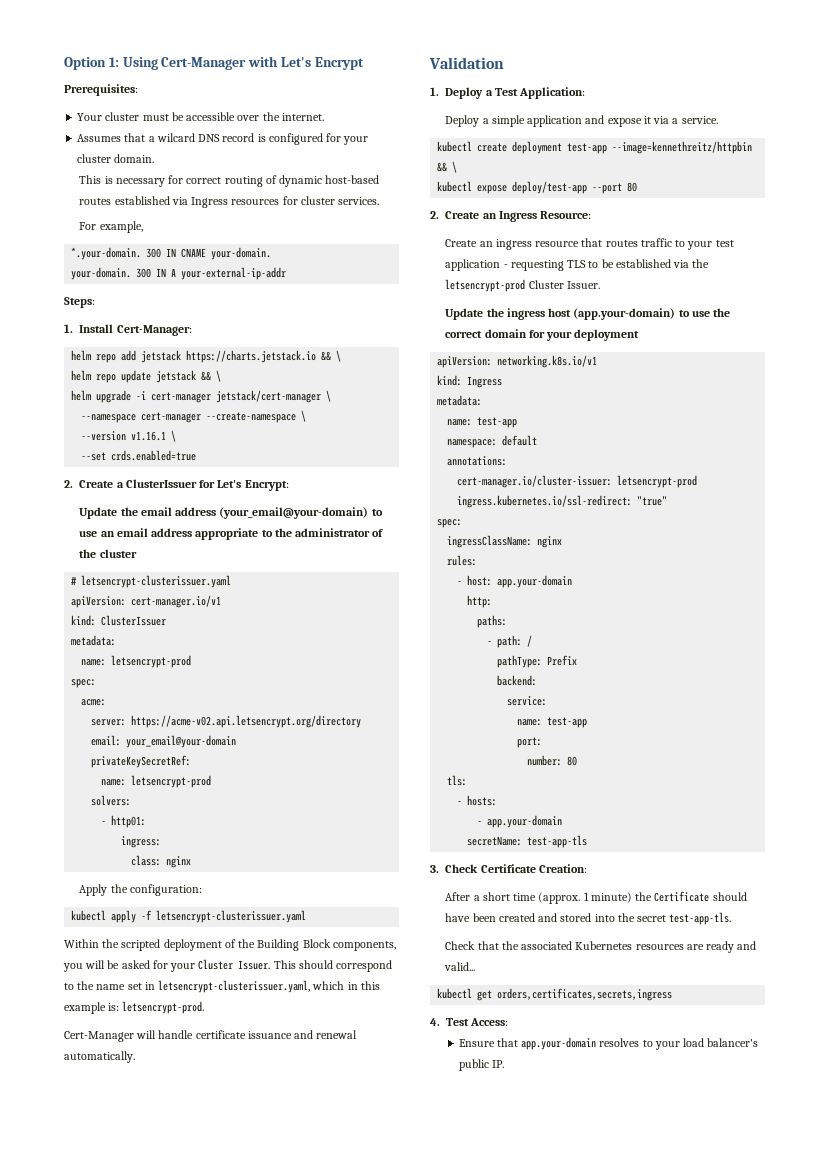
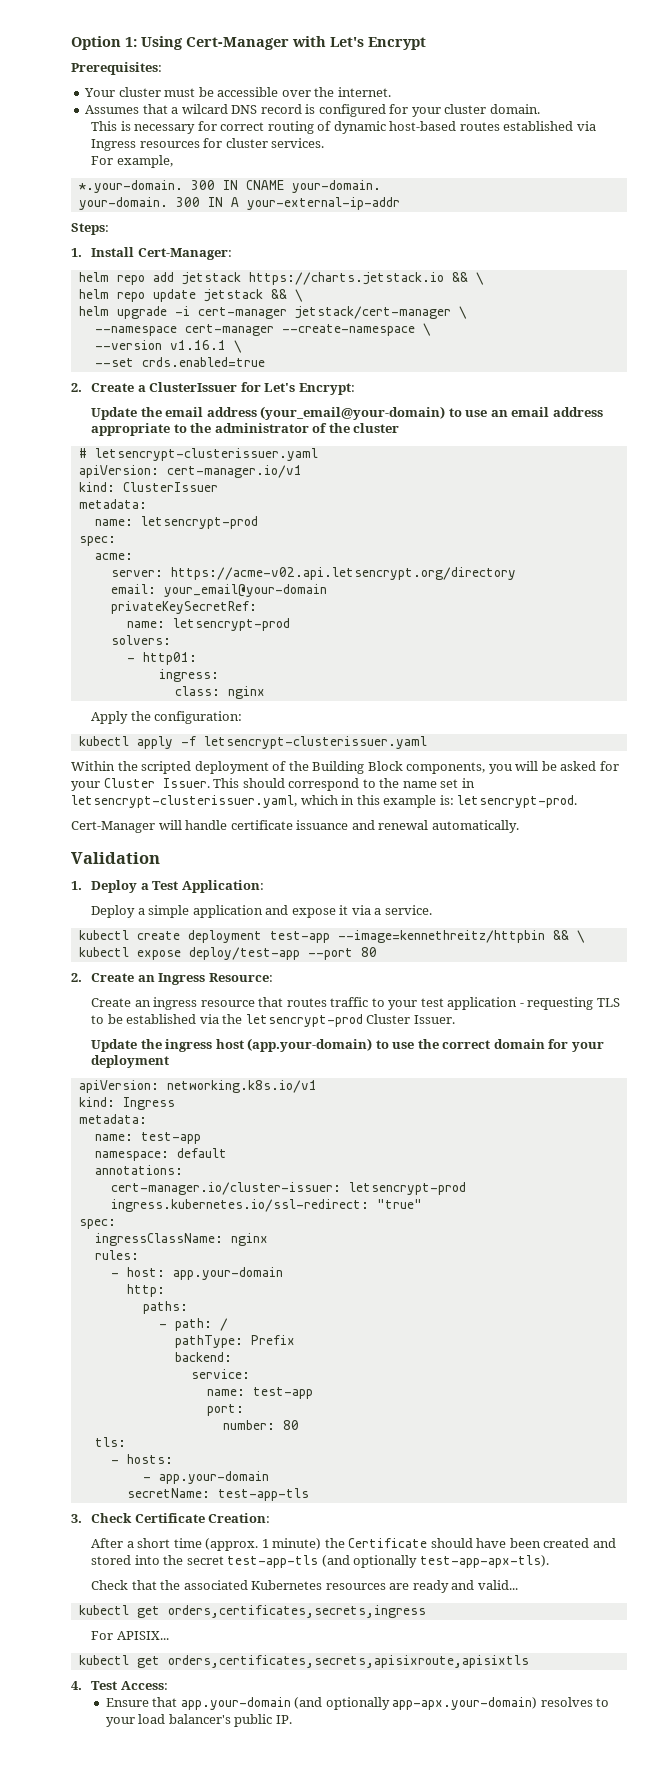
- After a short time (approx. 1 minute) the Certificate should have been created and stored into the secret test-app-tls.
+ After a short time (approx. 1 minute) the Certificate should have been created and stored into the secret test-app-tls (and optionally test-app-apx-tls).
+ For APISIX...
+ kubectl get orders,certificates,secrets,apisixroute,apisixtls
- Ensure that app.your-domain resolves to your load balancer's public IP.
+ Ensure that app.your-domain (and optionally app-apx.your-domain) resolves to your load balancer's public IP.

